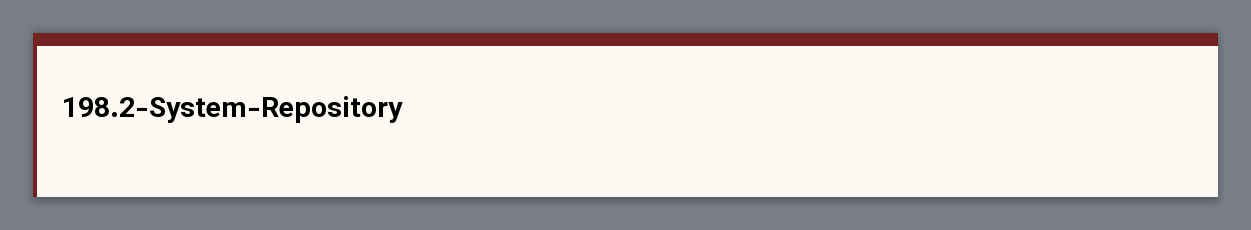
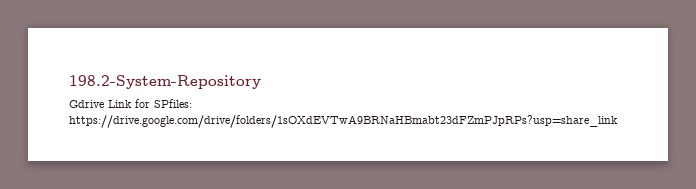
+ Gdrive Link for SPfiles: https://drive.google.com/drive/folders/1sOXdEVTwA9BRNaHBmabt23dFZmPJpRPs?usp=share_link

